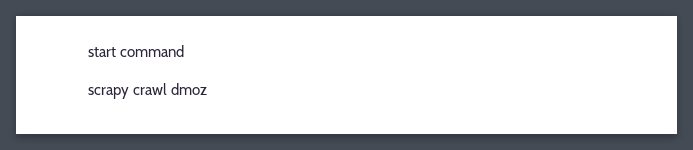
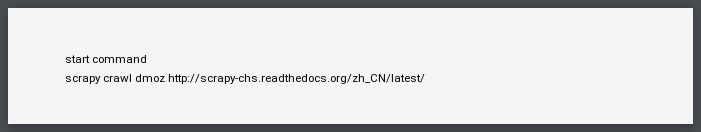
- scrapy crawl dmoz
+ scrapy crawl dmoz http://scrapy-chs.readthedocs.org/zh_CN/latest/

